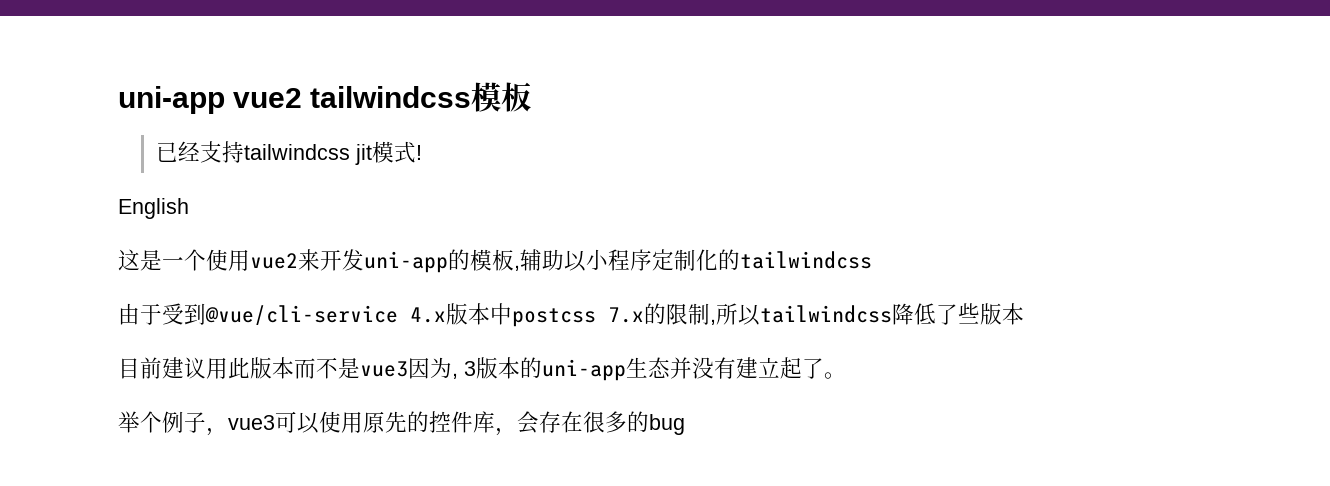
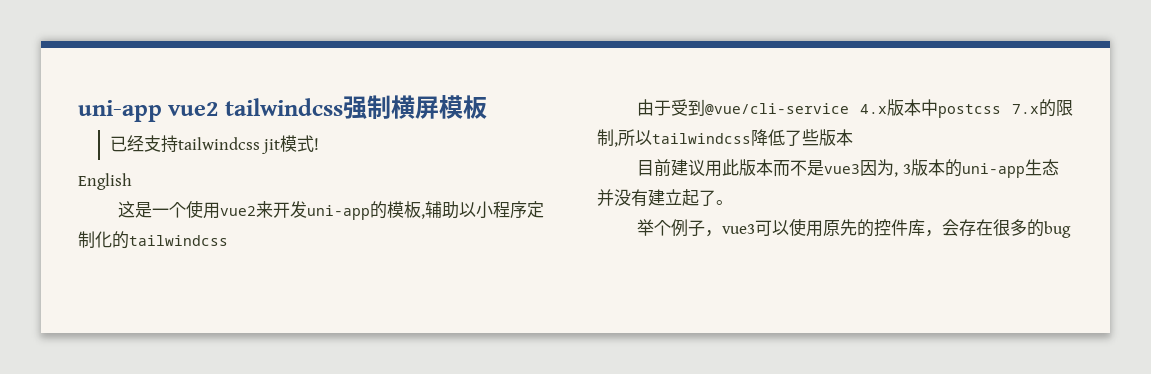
- uni-app vue2 tailwindcss模板
+ uni-app vue2 tailwindcss强制横屏模板

